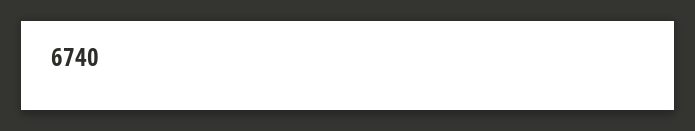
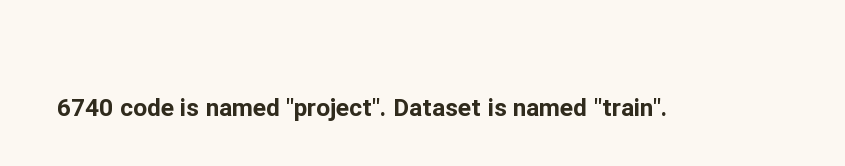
- 6740
+ 6740 code is named "project". Dataset is named "train".

